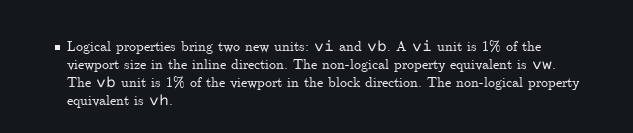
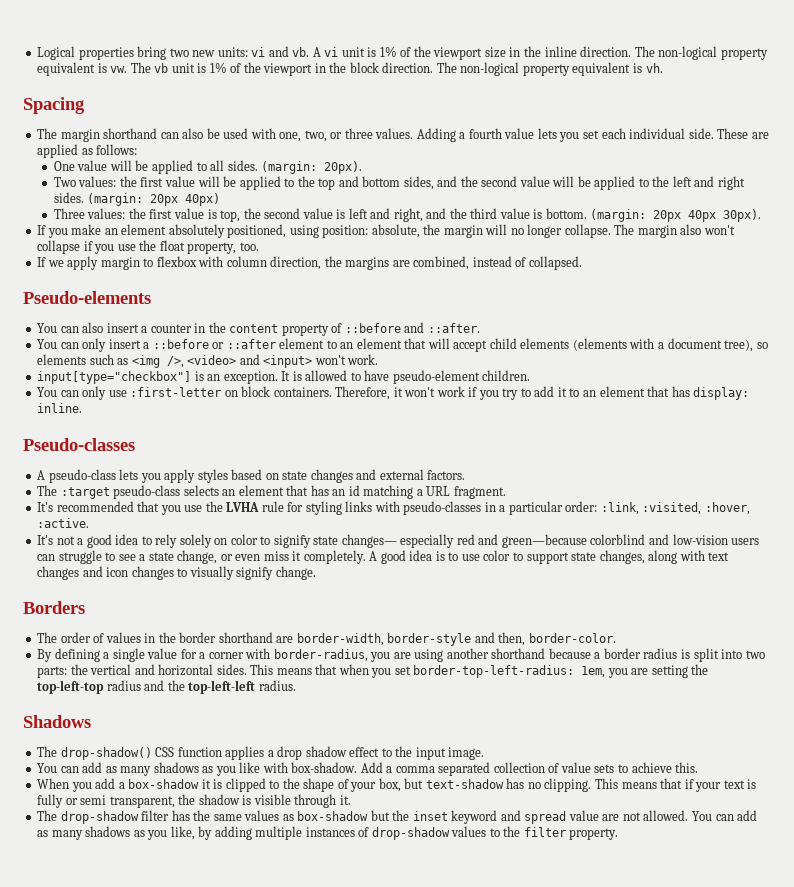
+ Spacing
+ The margin shorthand can also be used with one, two, or three values. Adding a fourth value lets you set each individual side. These are applied as follows:
+ One value will be applied to all sides. (margin: 20px).
+ Two values: the first value will be applied to the top and bottom sides, and the second value will be applied to the left and right sides. (margin: 20px 40px)
+ Three values: the first value is top, the second value is left and right, and the third value is bottom. (margin: 20px 40px 30px).
+ If you make an element absolutely positioned, using position: absolute, the margin will no longer collapse. The margin also won't collapse if you use the float property, too.
+ If we apply margin to flexbox with column direction, the margins are combined, instead of collapsed.
+ Pseudo-elements
+ You can also insert a counter in the content property of ::before and ::after.
+ You can only insert a ::before or ::after element to an element that will accept child elements (elements with a document tree), so elements such as <img />, <video> and <input> won't work.
+ input[type="checkbox"] is an exception. It is allowed to have pseudo-element children.
+ You can only use :first-letter on block containers. Therefore, it won't work if you try to add it to an element that has display: inline.
+ Pseudo-classes
+ A pseudo-class lets you apply styles based on state changes and external factors.
+ The :target pseudo-class selects an element that has an id matching a URL fragment.
+ It's recommended that you use the LVHA rule for styling links with pseudo-classes in a particular order: :link, :visited, :hover, :active.
+ It's not a good idea to rely solely on color to signify state changes— especially red and green—because colorblind and low-vision users can struggle to see a state change, or even miss it completely. A good idea is to use color to support state changes, along with text changes and icon changes to visually signify change.
+ Borders
+ The order of values in the border shorthand are border-width, border-style and then, border-color.
+ By defining a single value for a corner with border-radius, you are using another shorthand because a border radius is split into two parts: the vertical and horizontal sides. This means that when you set border-top-left-radius: 1em, you are setting the top-left-top radius and the top-left-left radius.
+ Shadows
+ The drop-shadow() CSS function applies a drop shadow effect to the input image.
+ You can add as many shadows as you like with box-shadow. Add a comma separated collection of value sets to achieve this.
+ When you add a box-shadow it is clipped to the shape of your box, but text-shadow has no clipping. This means that if your text is fully or semi transparent, the shadow is visible through it.
+ The drop-shadow filter has the same values as box-shadow but the inset keyword and spread value are not allowed. You can add as many shadows as you like, by adding multiple instances of drop-shadow values to the filter property.

